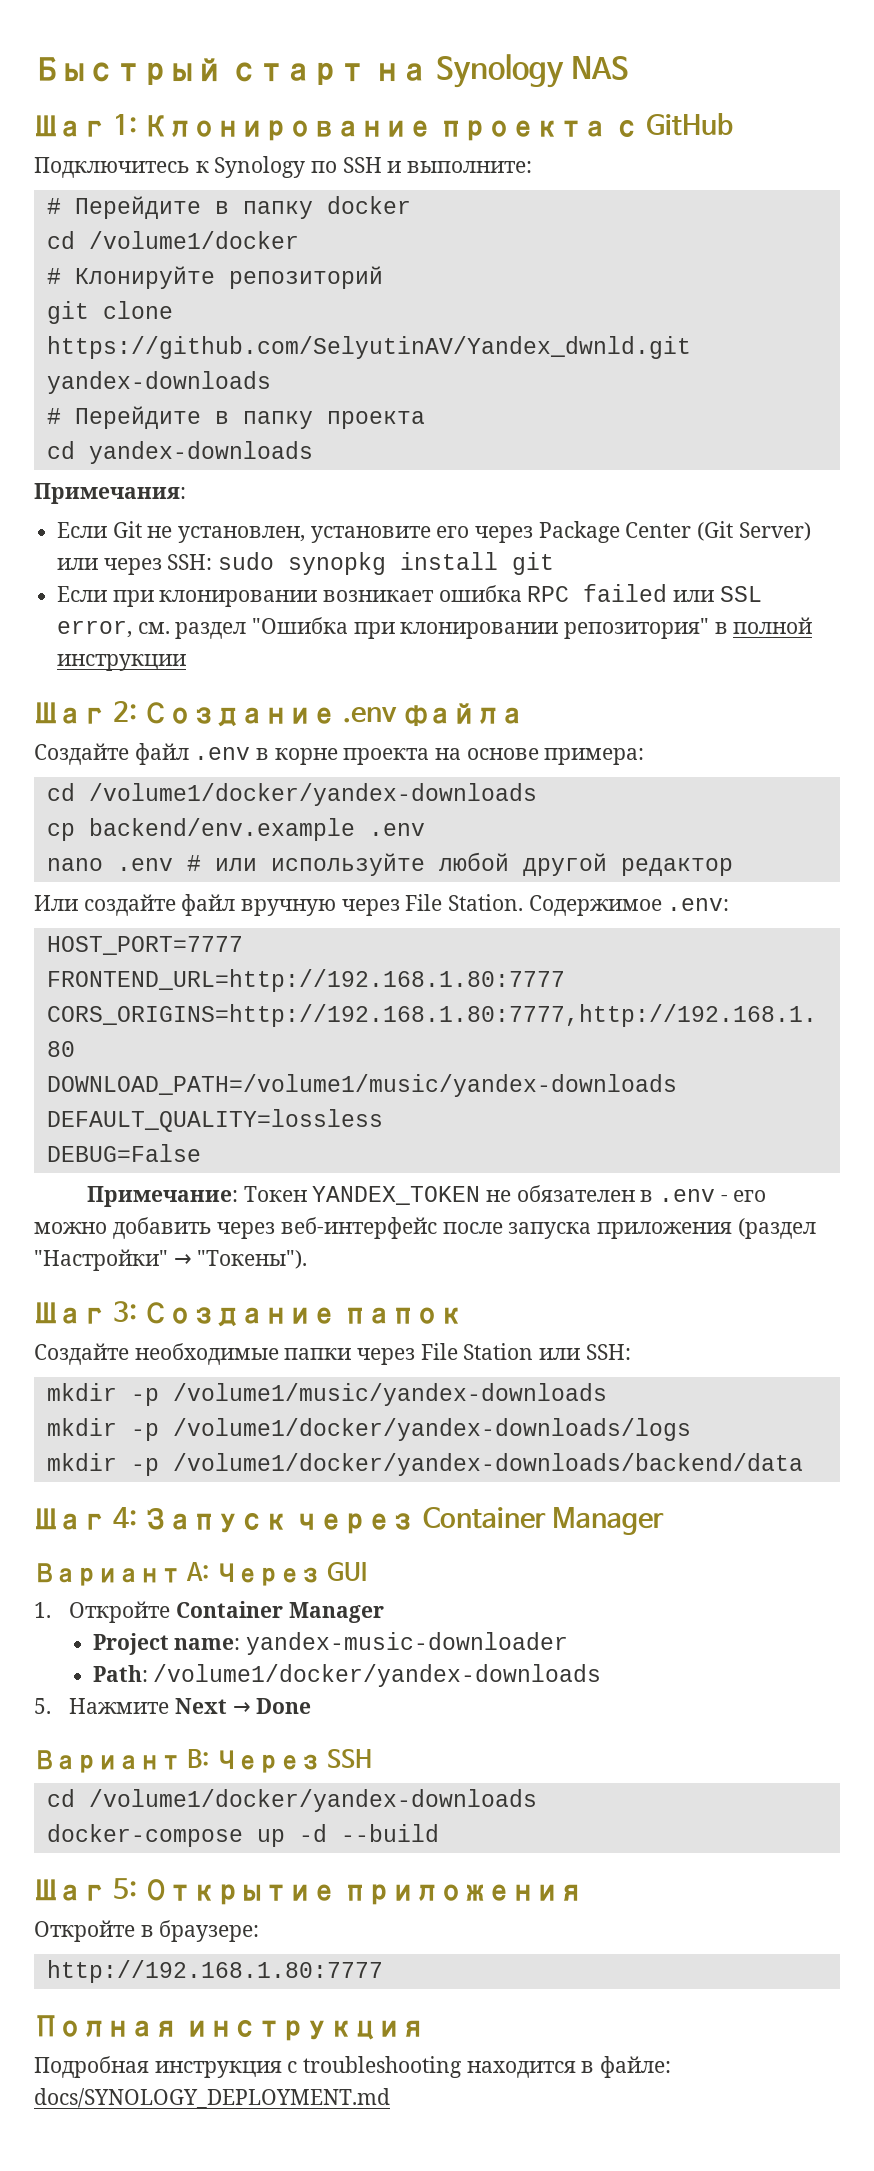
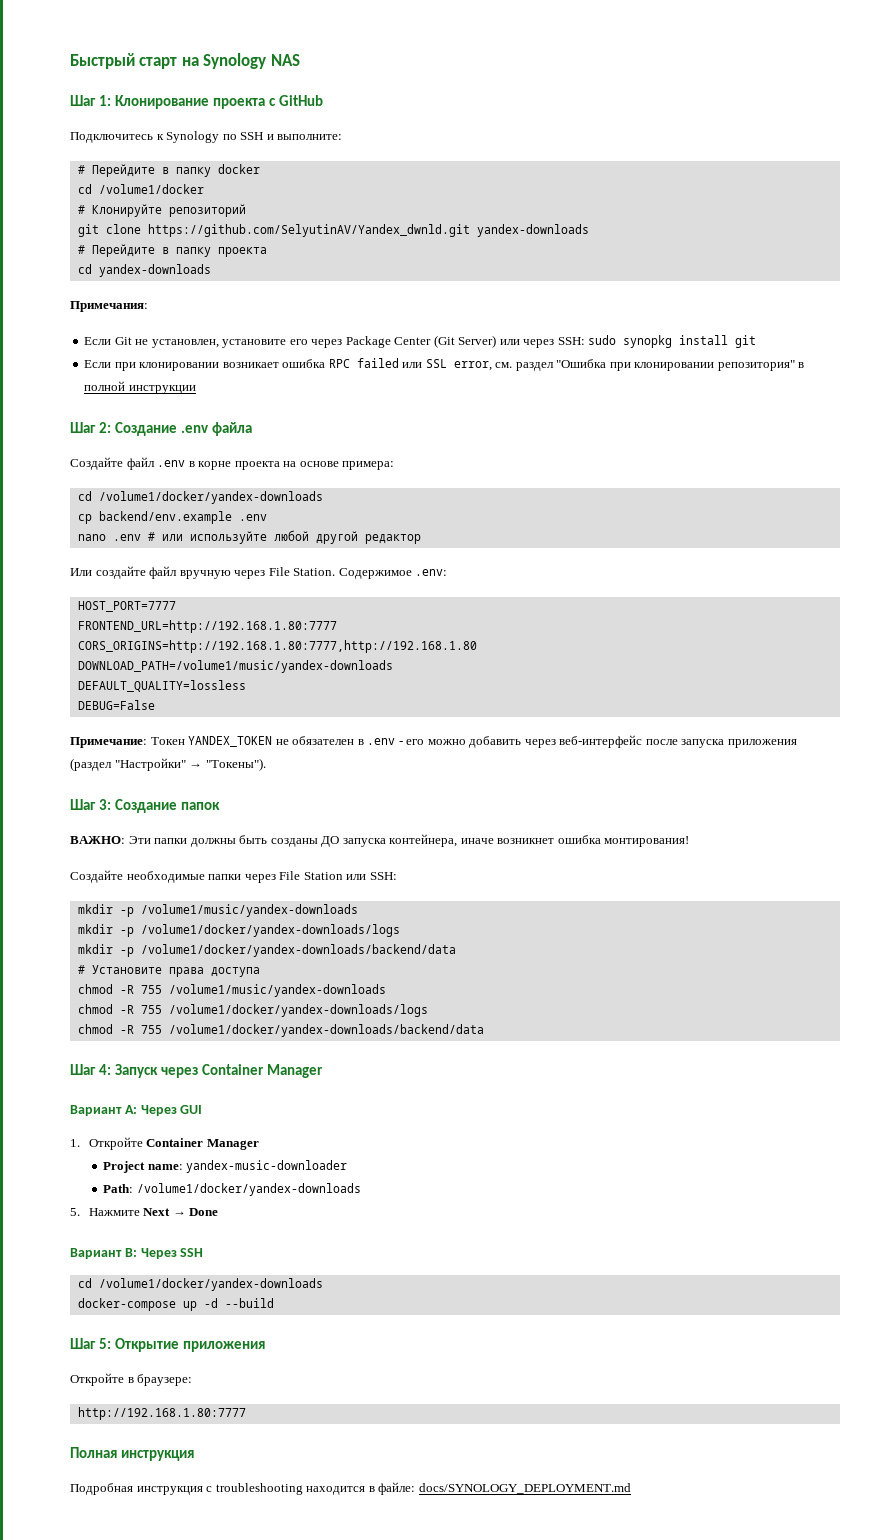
+ ВАЖНО: Эти папки должны быть созданы ДО запуска контейнера, иначе возникнет ошибка монтирования!
+ # Установите права доступа
+ chmod -R 755 /volume1/music/yandex-downloads
+ chmod -R 755 /volume1/docker/yandex-downloads/logs
+ chmod -R 755 /volume1/docker/yandex-downloads/backend/data

